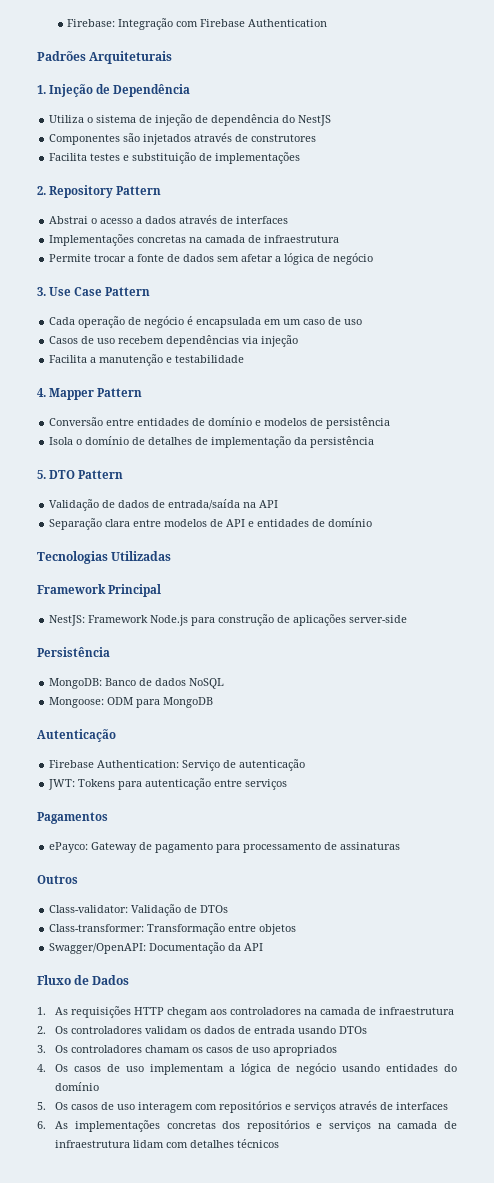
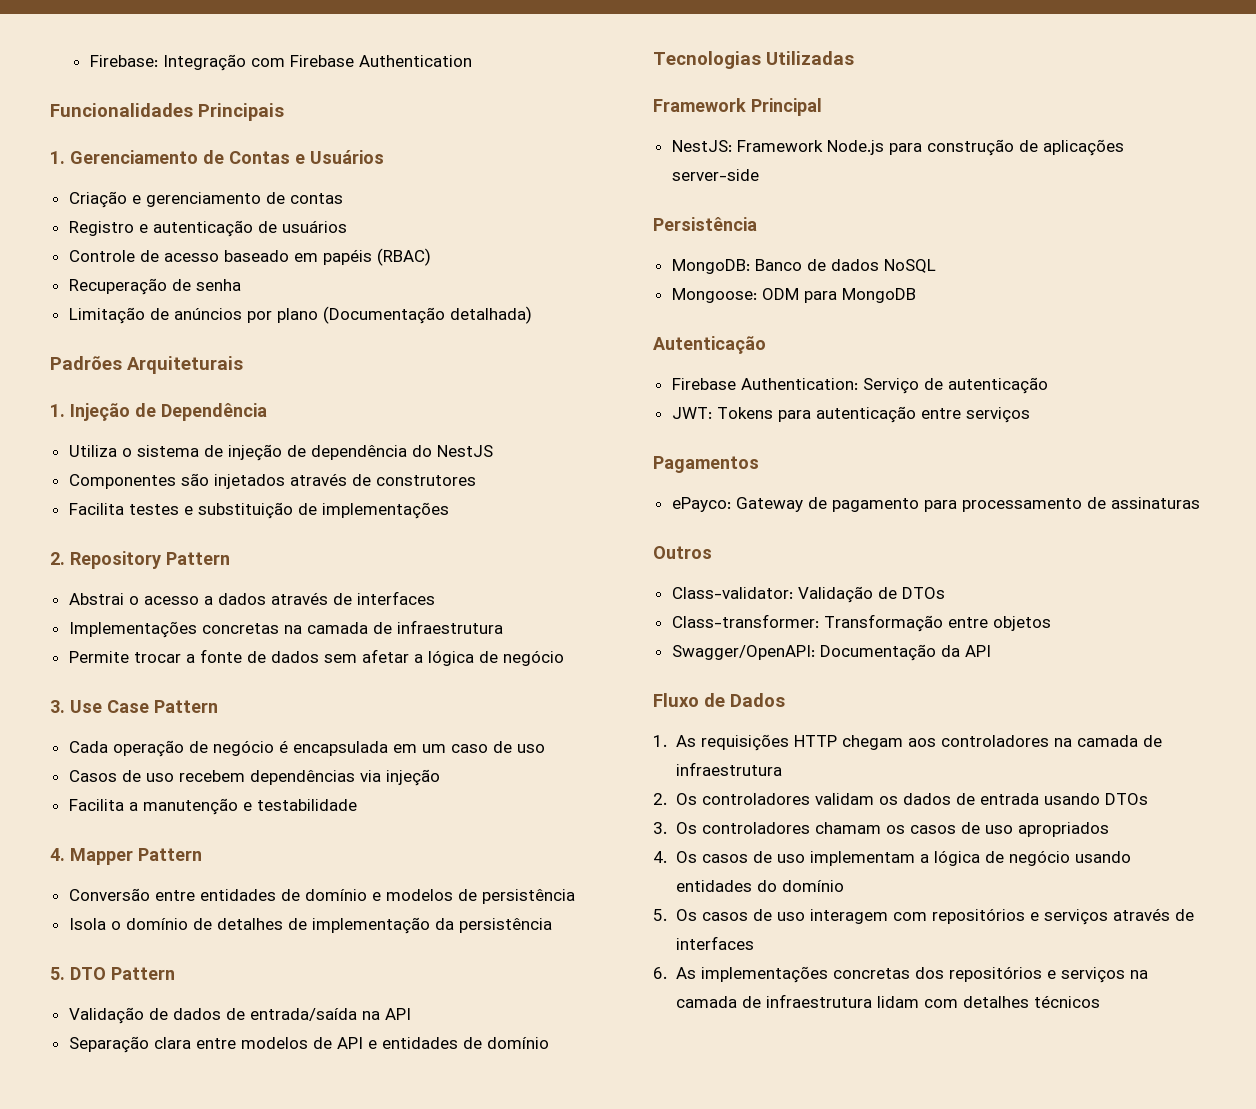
+ Funcionalidades Principais
+ 1. Gerenciamento de Contas e Usuários
+ Criação e gerenciamento de contas
+ Registro e autenticação de usuários
+ Controle de acesso baseado em papéis (RBAC)
+ Recuperação de senha
+ Limitação de anúncios por plano (Documentação detalhada)

